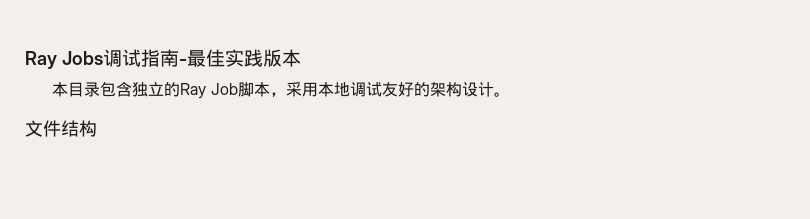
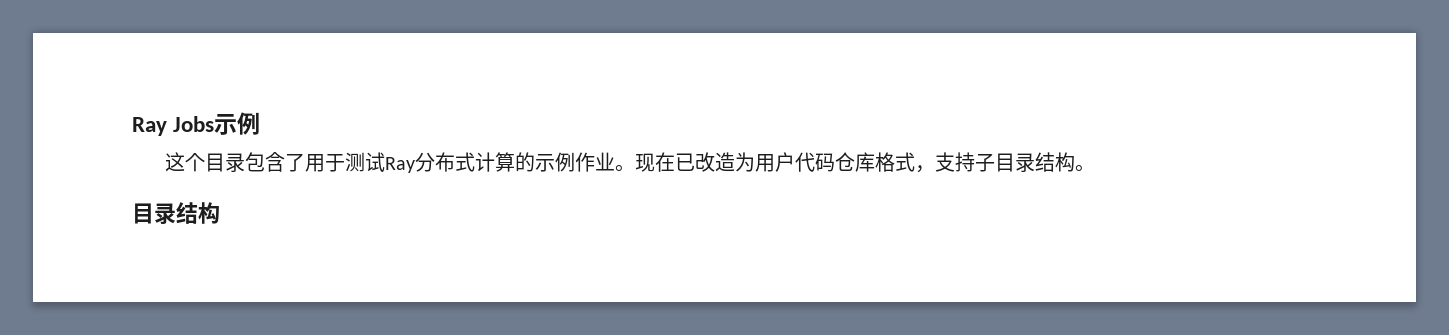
- Ray Jobs调试指南-最佳实践版本
- 本目录包含独立的Ray Job脚本，采用本地调试友好的架构设计。
- 文件结构
+ Ray Jobs示例
+ 这个目录包含了用于测试Ray分布式计算的示例作业。现在已改造为用户代码仓库格式，支持子目录结构。
+ 目录结构

